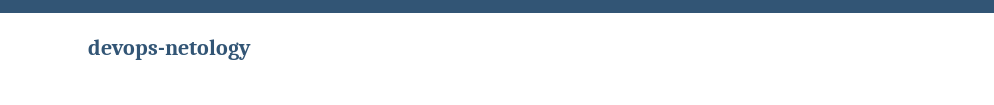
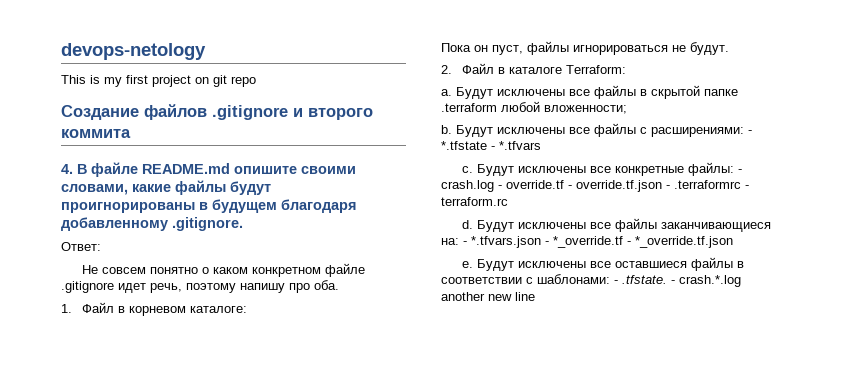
+ This is my first project on git repo
+ Создание файлов .gitignore и второго коммита
+ 4. В файле README.md опишите своими словами, какие файлы будут проигнорированы в будущем благодаря добавленному .gitignore.
+ Ответ:
+ Не совсем понятно о каком конкретном файле .gitignore идет речь, поэтому напишу про оба.
+ 1. Файл в корневом каталоге:
+ Пока он пуст, файлы игнорироваться не будут.
+ 2. Файл в каталоге Terraform:
+ a. Будут исключены все файлы в скрытой папке .terraform любой вложенности;
+ b. Будут исключены все файлы с расширениями: - *.tfstate - *.tfvars
+ c. Будут исключены все конкретные файлы: - crash.log - override.tf - override.tf.json - .terraformrc - terraform.rc
+ d. Будут исключены все файлы заканчивающиеся на: - *.tfvars.json - *_override.tf - *_override.tf.json
+ e. Будут исключены все оставшиеся файлы в соответствии с шаблонами: - .tfstate. - crash.*.log another new line

